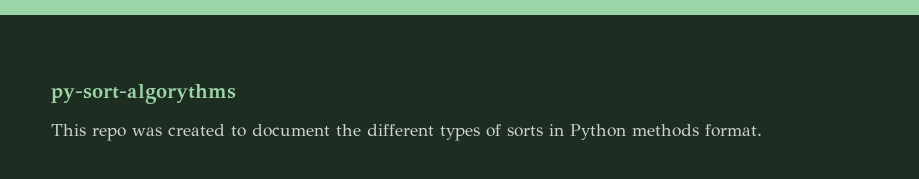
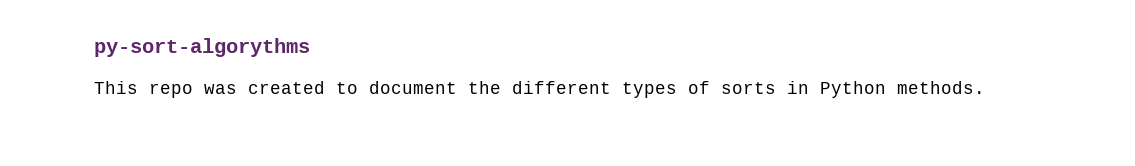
- This repo was created to document the different types of sorts in Python methods format.
+ This repo was created to document the different types of sorts in Python methods.

